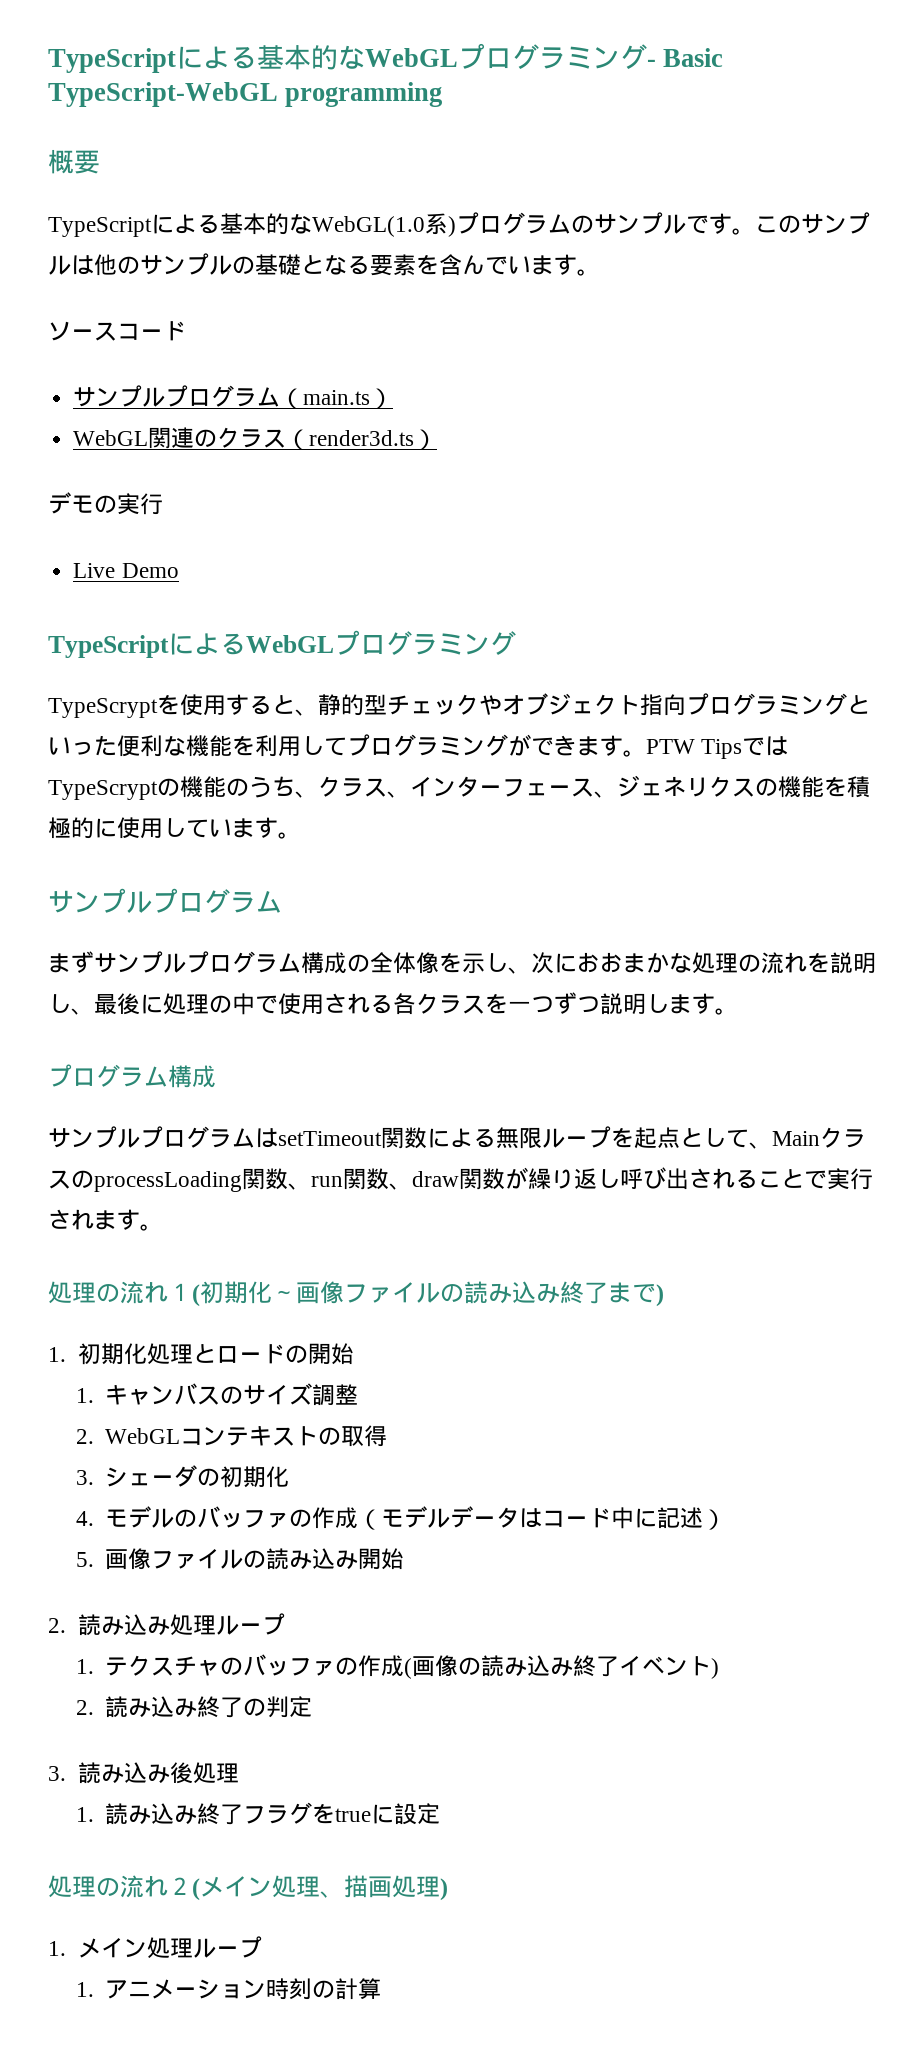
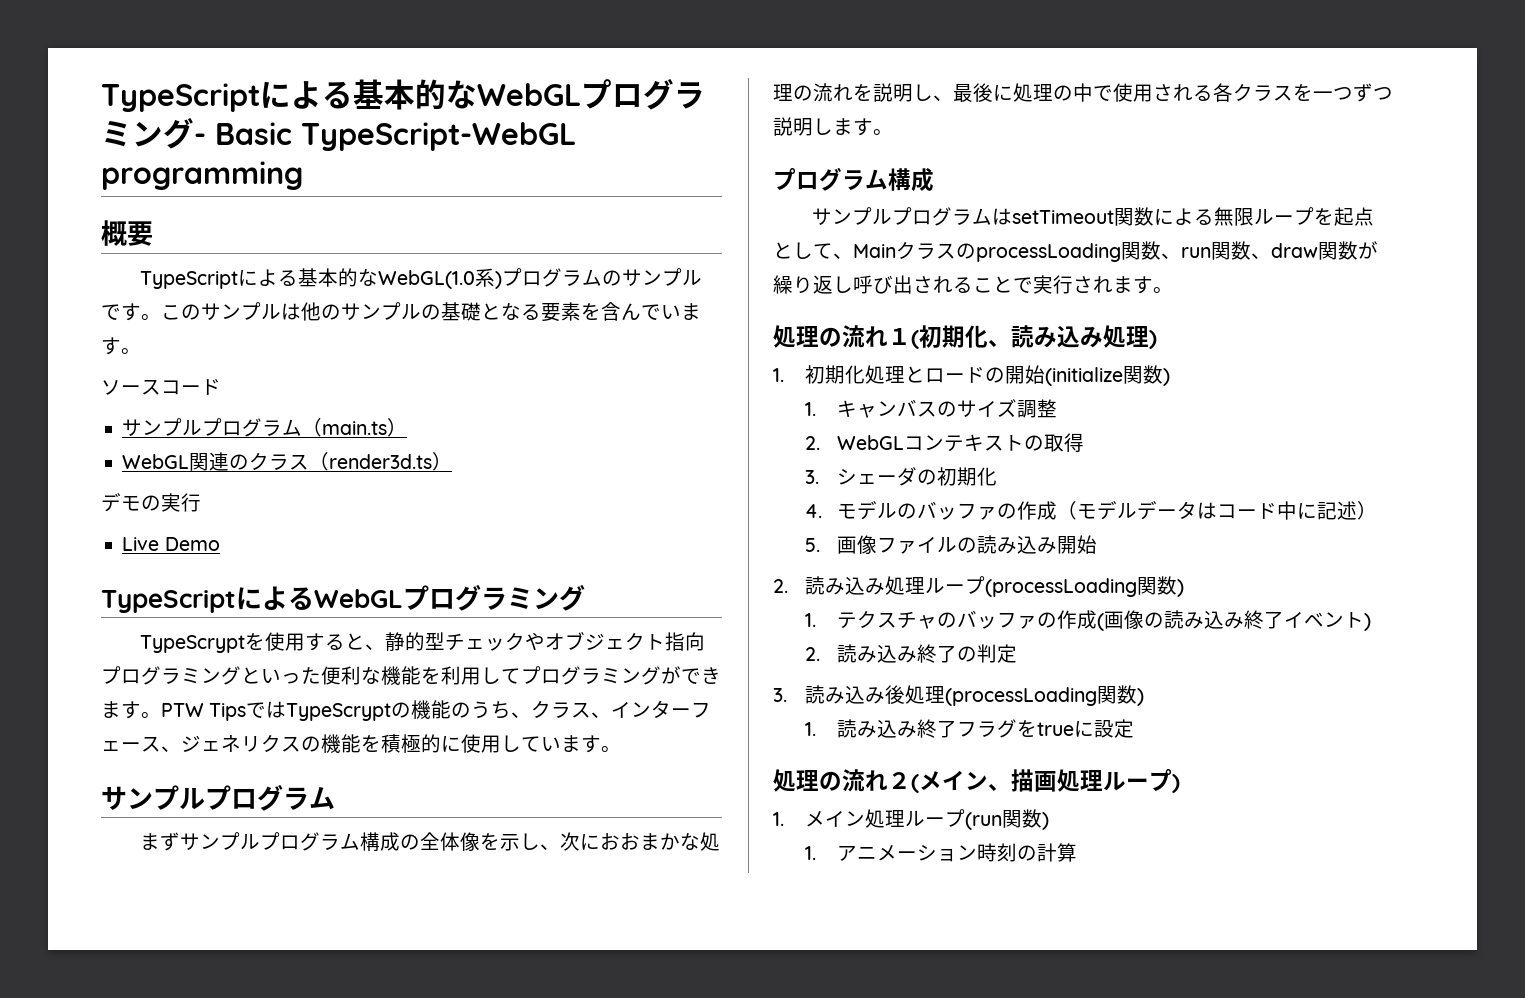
- 処理の流れ１(初期化～画像ファイルの読み込み終了まで)
+ 処理の流れ１(初期化、読み込み処理)
- 1.初期化処理とロードの開始
+ 1.初期化処理とロードの開始(initialize関数)
- 2.読み込み処理ループ
+ 2.読み込み処理ループ(processLoading関数)
- 3.読み込み後処理
+ 3.読み込み後処理(processLoading関数)
- 処理の流れ２(メイン処理、描画処理)
+ 処理の流れ２(メイン、描画処理ループ)
- 1.メイン処理ループ
+ 1.メイン処理ループ(run関数)

